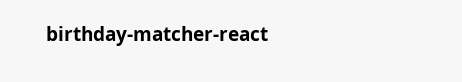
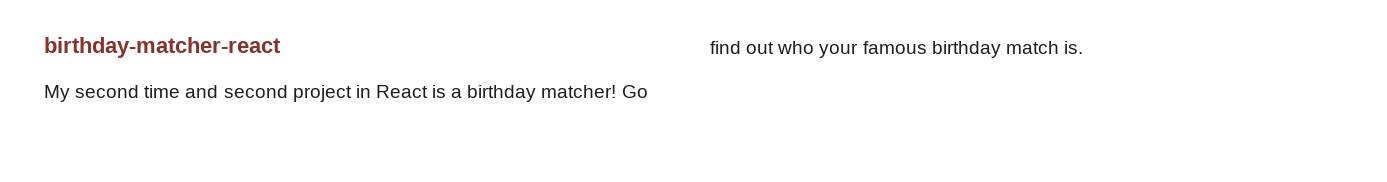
+ My second time and second project in React is a birthday matcher! Go find out who your famous birthday match is.

